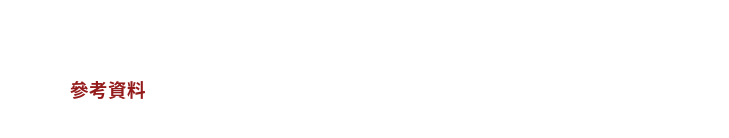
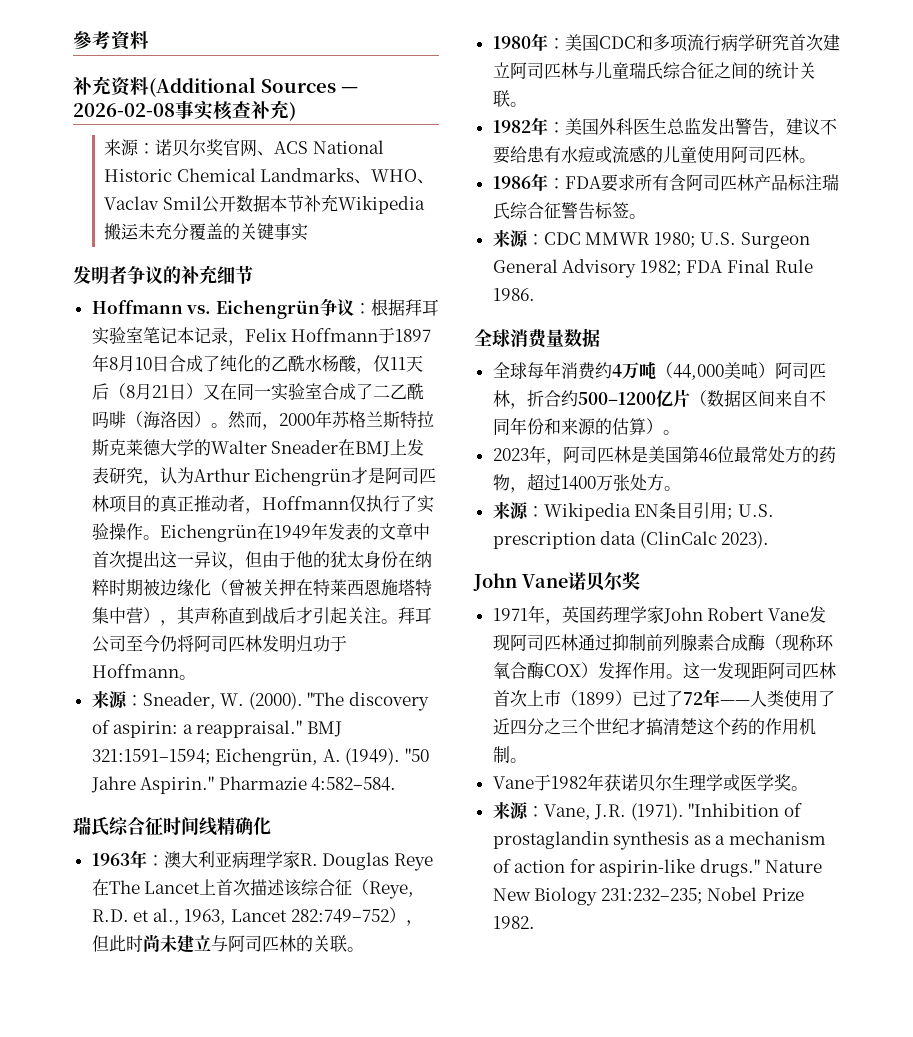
+ 补充资料(Additional Sources — 2026-02-08事实核查补充)
+ 来源：诺贝尔奖官网、ACS National Historic Chemical Landmarks、WHO、Vaclav Smil公开数据本节补充Wikipedia搬运未充分覆盖的关键事实
+ 发明者争议的补充细节
+ Hoffmann vs. Eichengrün争议：根据拜耳实验室笔记本记录，Felix Hoffmann于1897年8月10日合成了纯化的乙酰水杨酸，仅11天后（8月21日）又在同一实验室合成了二乙酰吗啡（海洛因）。然而，2000年苏格兰斯特拉斯克莱德大学的Walter Sneader在BMJ上发表研究，认为Arthur Eichengrün才是阿司匹林项目的真正推动者，Hoffmann仅执行了实验操作。Eichengrün在1949年发表的文章中首次提出这一异议，但由于他的犹太身份在纳粹时期被边缘化（曾被关押在特莱西恩施塔特集中营），其声称直到战后才引起关注。拜耳公司至今仍将阿司匹林发明归功于Hoffmann。
+ 来源：Sneader, W. (2000). "The discovery of aspirin: a reappraisal." BMJ 321:1591–1594; Eichengrün, A. (1949). "50 Jahre Aspirin." Pharmazie 4:582–584.
+ 瑞氏综合征时间线精确化
+ 1963年：澳大利亚病理学家R. Douglas Reye在The Lancet上首次描述该综合征（Reye, R.D. et al., 1963, Lancet 282:749–752），但此时尚未建立与阿司匹林的关联。
+ 1980年：美国CDC和多项流行病学研究首次建立阿司匹林与儿童瑞氏综合征之间的统计关联。
+ 1982年：美国外科医生总监发出警告，建议不要给患有水痘或流感的儿童使用阿司匹林。
+ 1986年：FDA要求所有含阿司匹林产品标注瑞氏综合征警告标签。
+ 来源：CDC MMWR 1980; U.S. Surgeon General Advisory 1982; FDA Final Rule 1986.
+ 全球消费量数据
+ 全球每年消费约4万吨（44,000美吨）阿司匹林，折合约500–1200亿片（数据区间来自不同年份和来源的估算）。
+ 2023年，阿司匹林是美国第46位最常处方的药物，超过1400万张处方。
+ 来源：Wikipedia EN条目引用; U.S. prescription data (ClinCalc 2023).
+ John Vane诺贝尔奖
+ 1971年，英国药理学家John Robert Vane发现阿司匹林通过抑制前列腺素合成酶（现称环氧合酶COX）发挥作用。这一发现距阿司匹林首次上市（1899）已过了72年——人类使用了近四分之三个世纪才搞清楚这个药的作用机制。
+ Vane于1982年获诺贝尔生理学或医学奖。
+ 来源：Vane, J.R. (1971). "Inhibition of prostaglandin synthesis as a mechanism of action for aspirin-like drugs." Nature New Biology 231:232–235; Nobel Prize 1982.

